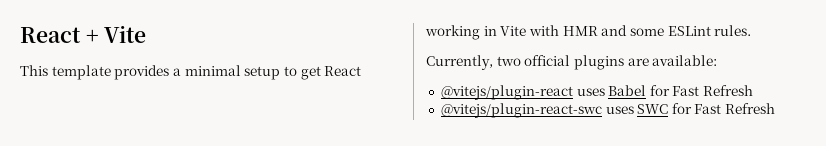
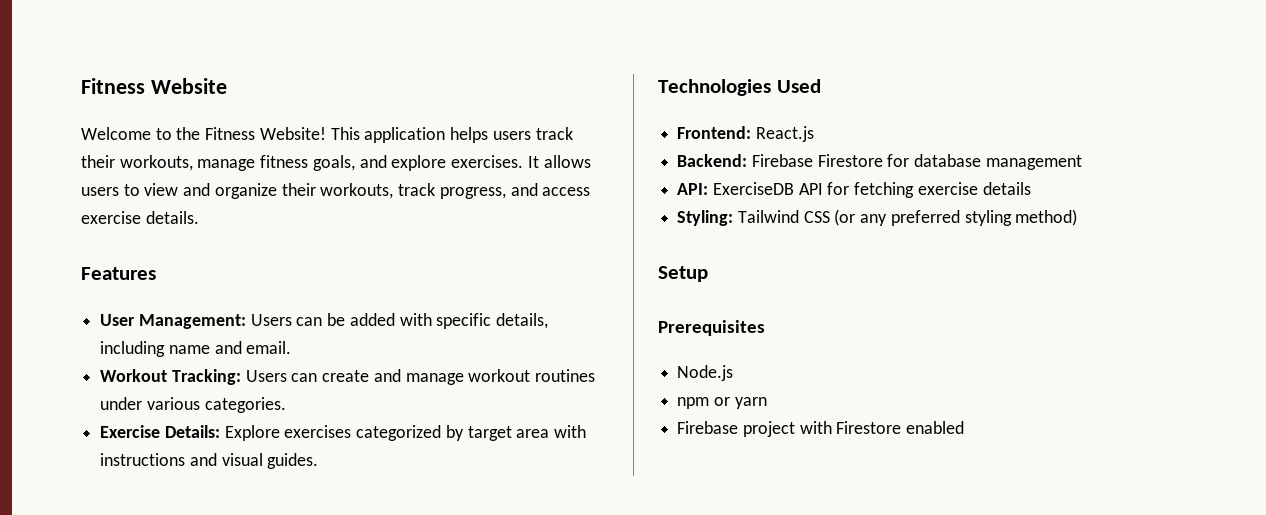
- React + Vite
- This template provides a minimal setup to get React working in Vite with HMR and some ESLint rules.
- Currently, two official plugins are available:
- @vitejs/plugin-react uses Babel for Fast Refresh
- @vitejs/plugin-react-swc uses SWC for Fast Refresh
+ Fitness Website
+ Welcome to the Fitness Website! This application helps users track their workouts, manage fitness goals, and explore exercises. It allows users to view and organize their workouts, track progress, and access exercise details.
+ Features
+ User Management: Users can be added with specific details, including name and email.
+ Workout Tracking: Users can create and manage workout routines under various categories.
+ Exercise Details: Explore exercises categorized by target area with instructions and visual guides.
+ Technologies Used
+ Frontend: React.js
+ Backend: Firebase Firestore for database management
+ API: ExerciseDB API for fetching exercise details
+ Styling: Tailwind CSS (or any preferred styling method)
+ Setup
+ Prerequisites
+ Node.js
+ npm or yarn
+ Firebase project with Firestore enabled

